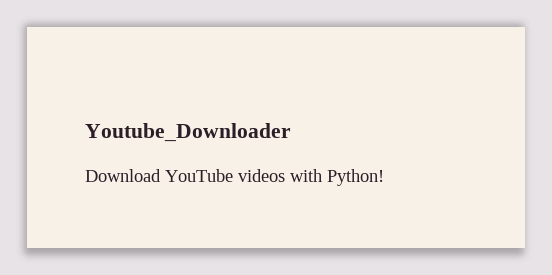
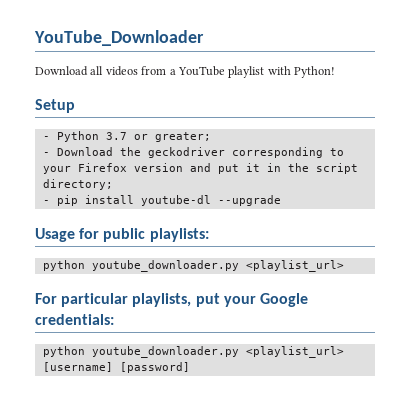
- Youtube_Downloader
- Download YouTube videos with Python!
+ YouTube_Downloader
+ Download all videos from a YouTube playlist with Python!
+ Setup
+ - Python 3.7 or greater;
+ - Download the geckodriver corresponding to your Firefox version and put it in the script directory;
+ - pip install youtube-dl --upgrade
+ Usage for public playlists:
+ python youtube_downloader.py <playlist_url>
+ For particular playlists, put your Google credentials:
+ python youtube_downloader.py <playlist_url> [username] [password]

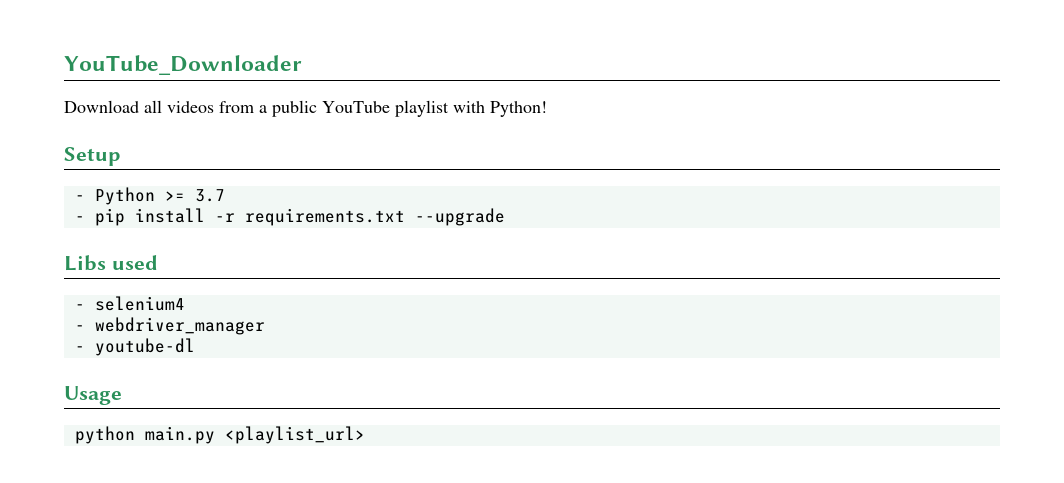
- Download all videos from a YouTube playlist with Python!
+ Download all videos from a public YouTube playlist with Python!
- - Python 3.7 or greater;
- - Download the geckodriver corresponding to your Firefox version and put it in the script directory;
+ - Python >= 3.7
- - pip install youtube-dl --upgrade
+ - pip install -r requirements.txt --upgrade
- Usage for public playlists:
- python youtube_downloader.py <playlist_url>
- For particular playlists, put your Google credentials:
- python youtube_downloader.py <playlist_url> [username] [password]
+ Libs used
+ - selenium4
+ - webdriver_manager
+ - youtube-dl
+ Usage
+ python main.py <playlist_url>

